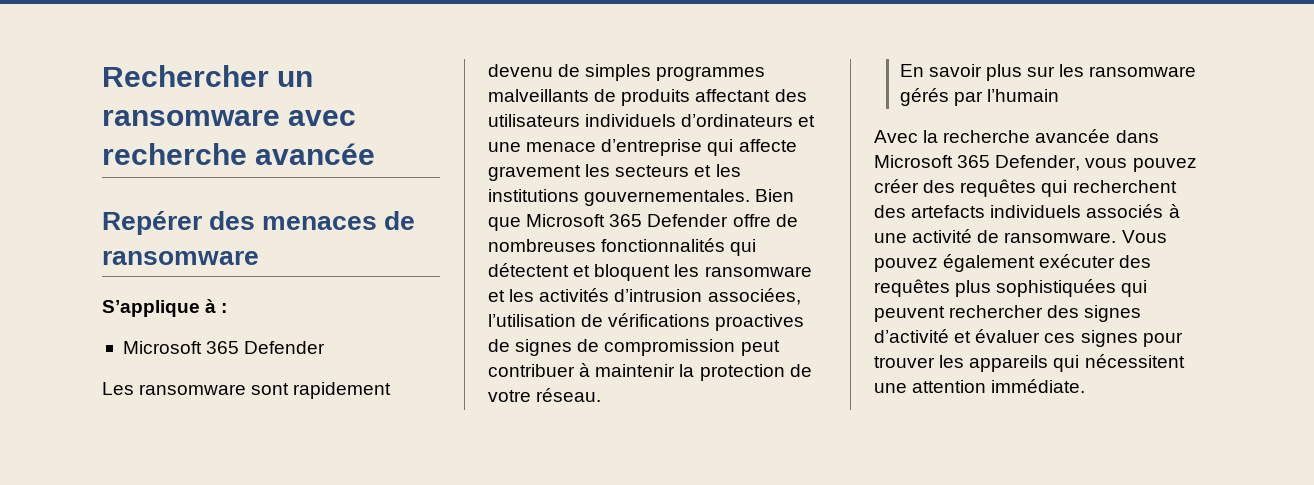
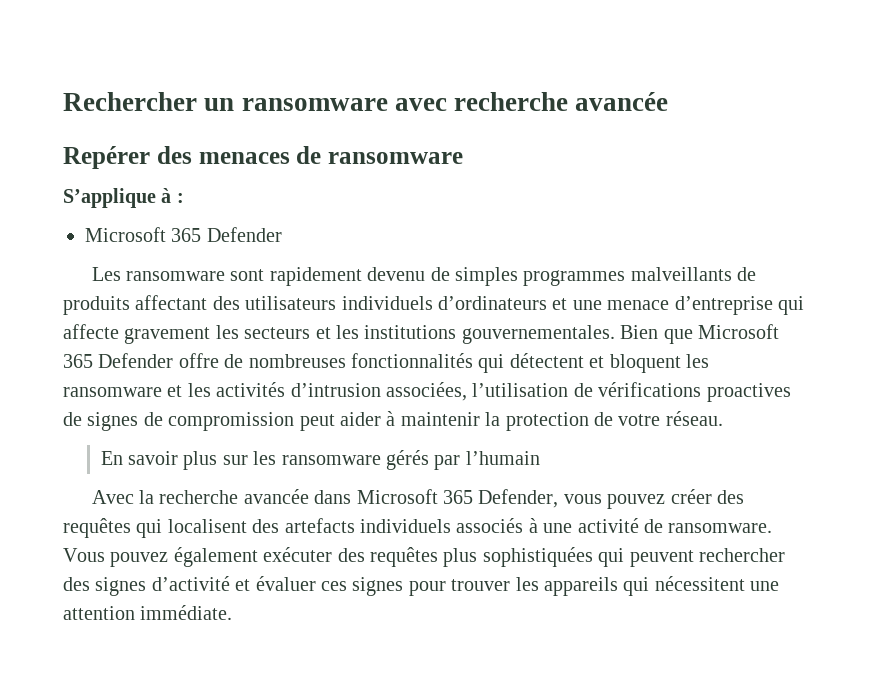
- Bien que Microsoft 365 Defender offre de nombreuses fonctionnalités qui détectent et bloquent les ransomware et les activités d’intrusion associées, l’utilisation de vérifications proactives de signes de compromission peut contribuer à maintenir la protection de votre réseau.
+ Bien que Microsoft 365 Defender offre de nombreuses fonctionnalités qui détectent et bloquent les ransomware et les activités d’intrusion associées, l’utilisation de vérifications proactives de signes de compromission peut aider à maintenir la protection de votre réseau.
- Avec la recherche avancée dans Microsoft 365 Defender, vous pouvez créer des requêtes qui recherchent des artefacts individuels associés à une activité de ransomware.
+ Avec la recherche avancée dans Microsoft 365 Defender, vous pouvez créer des requêtes qui localisent des artefacts individuels associés à une activité de ransomware.

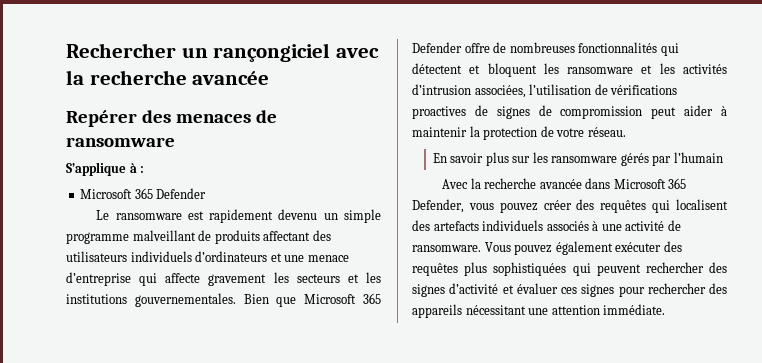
- Rechercher un ransomware avec recherche avancée
+ Rechercher un rançongiciel avec la recherche avancée
- Les ransomware sont rapidement devenu de simples programmes malveillants de produits affectant des utilisateurs individuels d’ordinateurs et une menace d’entreprise qui affecte gravement les secteurs et les institutions gouvernementales.
+ Le ransomware est rapidement devenu un simple programme malveillant de produits affectant des utilisateurs individuels d’ordinateurs et une menace d’entreprise qui affecte gravement les secteurs et les institutions gouvernementales.
- Vous pouvez également exécuter des requêtes plus sophistiquées qui peuvent rechercher des signes d’activité et évaluer ces signes pour trouver les appareils qui nécessitent une attention immédiate.
+ Vous pouvez également exécuter des requêtes plus sophistiquées qui peuvent rechercher des signes d’activité et évaluer ces signes pour rechercher des appareils nécessitant une attention immédiate.

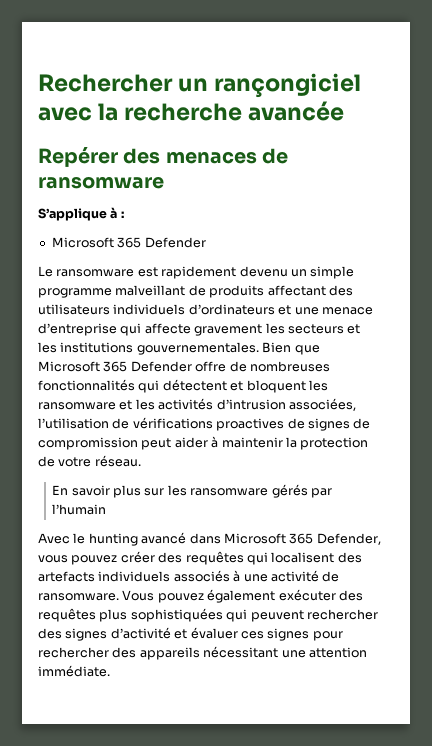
- Avec la recherche avancée dans Microsoft 365 Defender, vous pouvez créer des requêtes qui localisent des artefacts individuels associés à une activité de ransomware.
+ Avec le hunting avancé dans Microsoft 365 Defender, vous pouvez créer des requêtes qui localisent des artefacts individuels associés à une activité de ransomware.

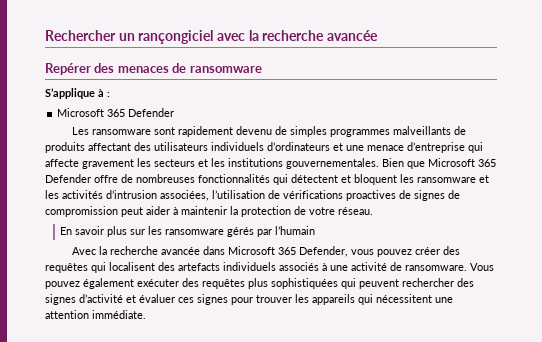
- Le ransomware est rapidement devenu un simple programme malveillant de produits affectant des utilisateurs individuels d’ordinateurs et une menace d’entreprise qui affecte gravement les secteurs et les institutions gouvernementales.
+ Les ransomware sont rapidement devenu de simples programmes malveillants de produits affectant des utilisateurs individuels d’ordinateurs et une menace d’entreprise qui affecte gravement les secteurs et les institutions gouvernementales.
- Avec le hunting avancé dans Microsoft 365 Defender, vous pouvez créer des requêtes qui localisent des artefacts individuels associés à une activité de ransomware.
+ Avec la recherche avancée dans Microsoft 365 Defender, vous pouvez créer des requêtes qui localisent des artefacts individuels associés à une activité de ransomware.
- Vous pouvez également exécuter des requêtes plus sophistiquées qui peuvent rechercher des signes d’activité et évaluer ces signes pour rechercher des appareils nécessitant une attention immédiate.
+ Vous pouvez également exécuter des requêtes plus sophistiquées qui peuvent rechercher des signes d’activité et évaluer ces signes pour trouver les appareils qui nécessitent une attention immédiate.

